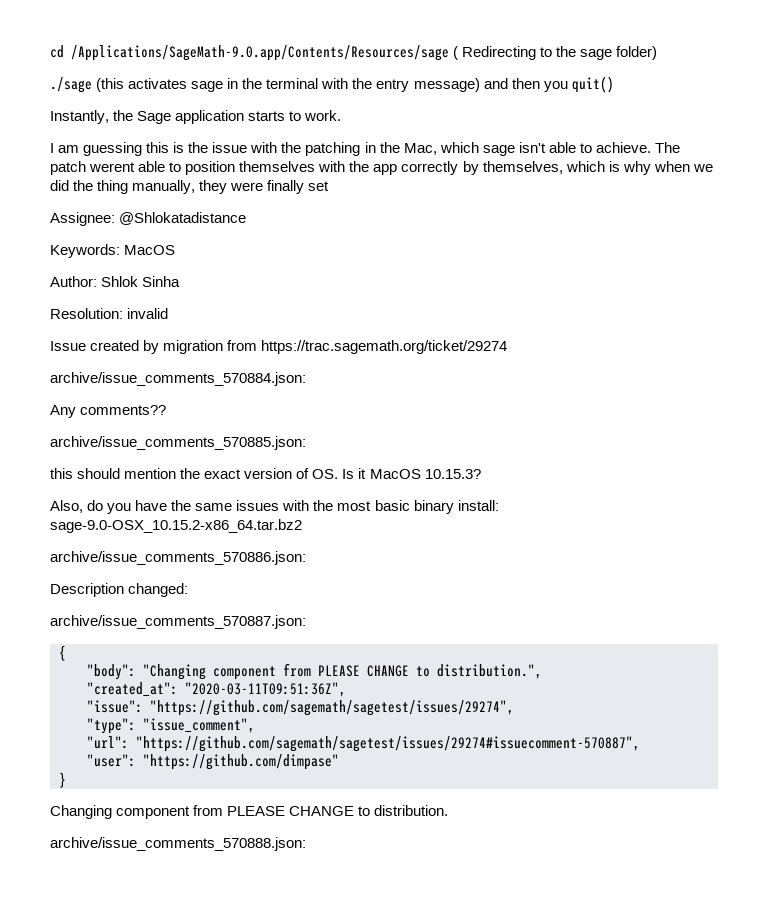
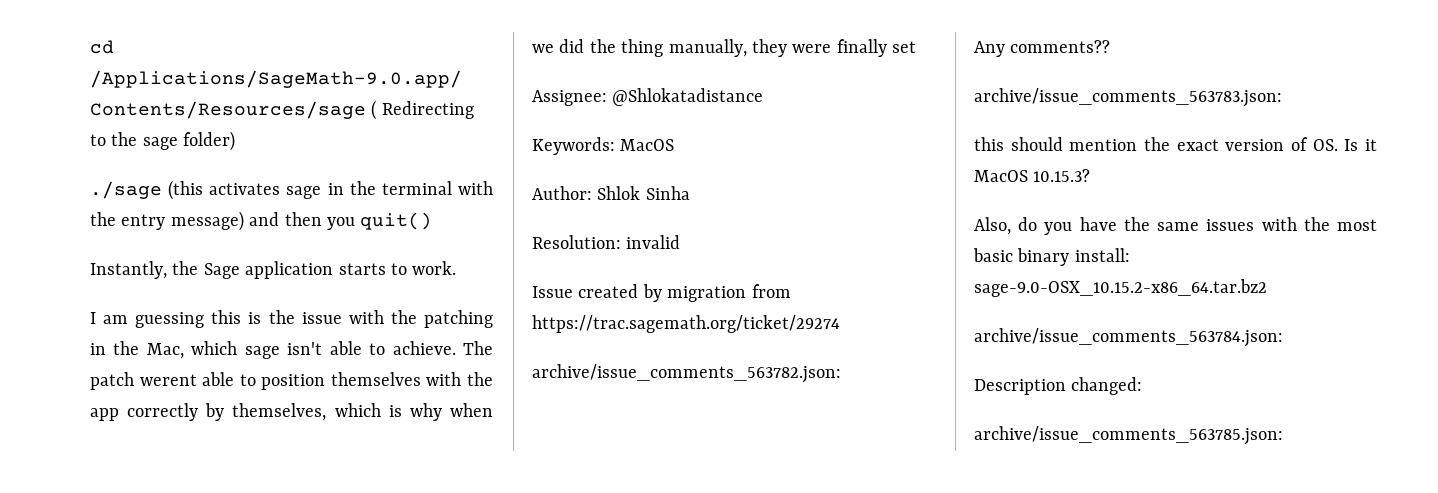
- archive/issue_comments_570884.json:
+ archive/issue_comments_563782.json:
- archive/issue_comments_570885.json:
+ archive/issue_comments_563783.json:
- archive/issue_comments_570886.json:
+ archive/issue_comments_563784.json:
- archive/issue_comments_570887.json:
- {
- "body": "Changing component from PLEASE CHANGE to distribution.",
- "created_at": "2020-03-11T09:51:36Z",
- "issue": "https://github.com/sagemath/sagetest/issues/29274",
- "type": "issue_comment",
- "url": "https://github.com/sagemath/sagetest/issues/29274#issuecomment-570887",
- "user": "https://github.com/dimpase"
- }
- Changing component from PLEASE CHANGE to distribution.
- archive/issue_comments_570888.json:
+ archive/issue_comments_563785.json:

